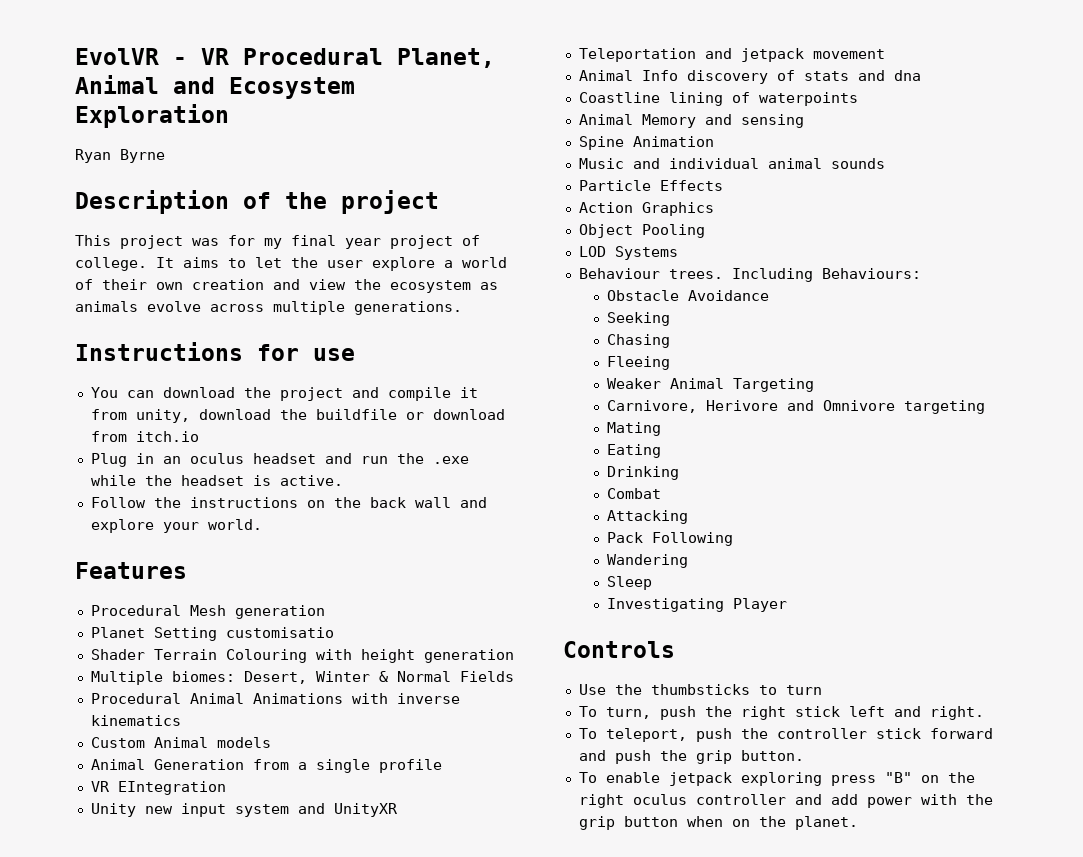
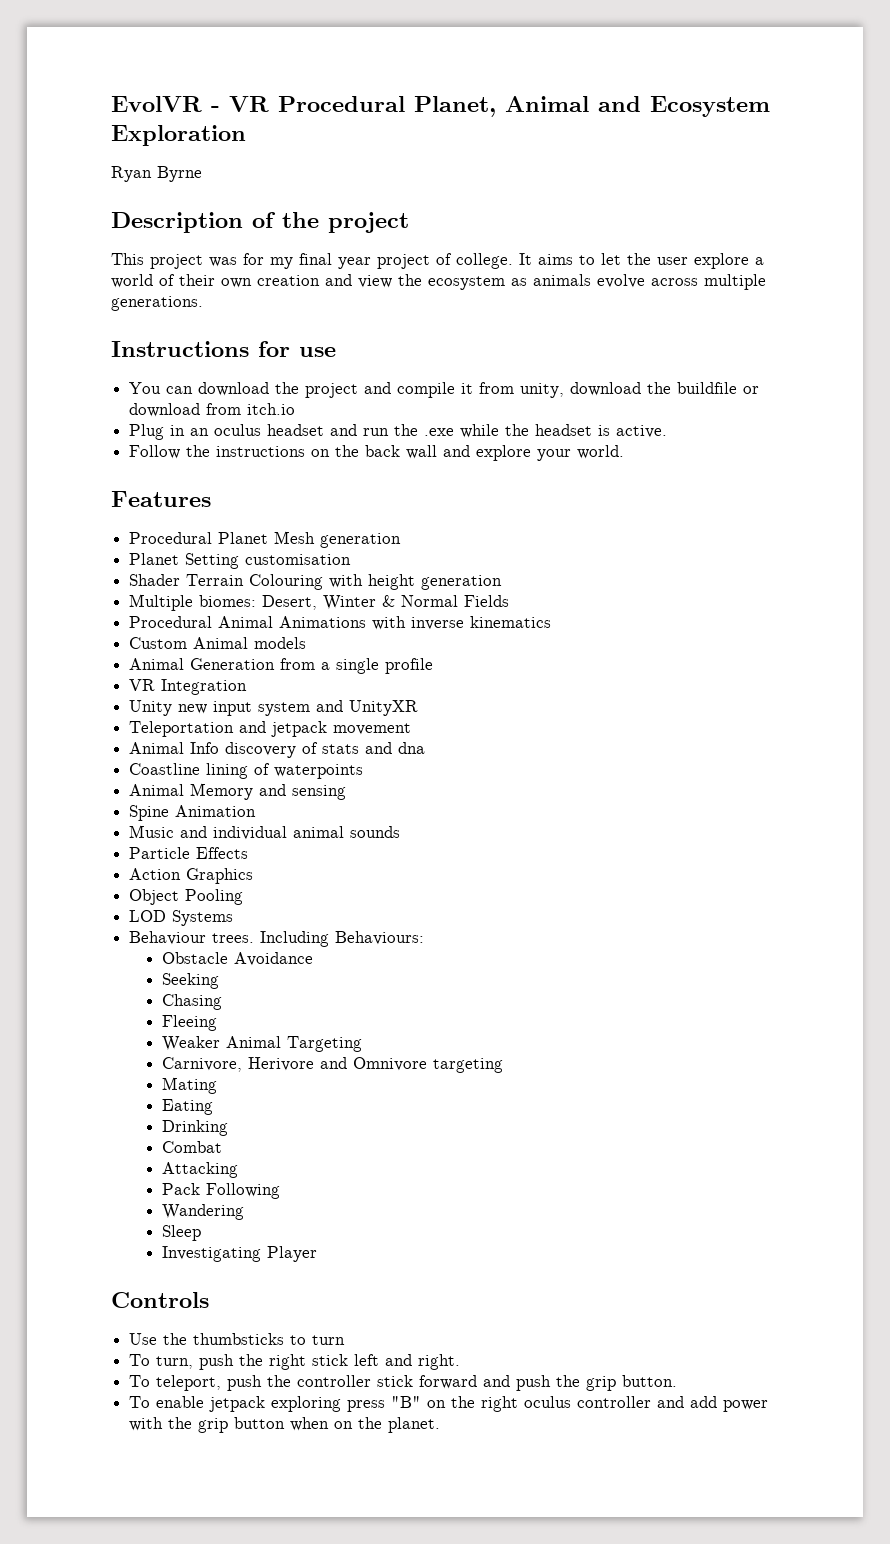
- Procedural Mesh generation
+ Procedural Planet Mesh generation
- Planet Setting customisatio
+ Planet Setting customisation
- VR EIntegration
+ VR Integration

